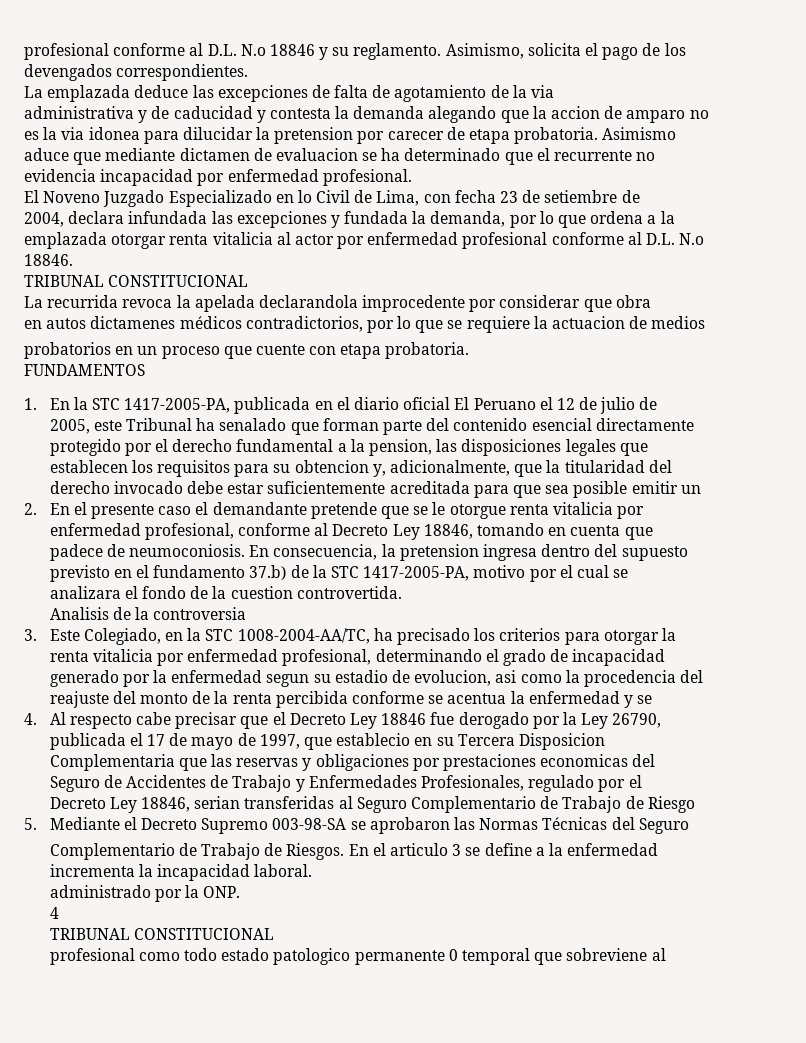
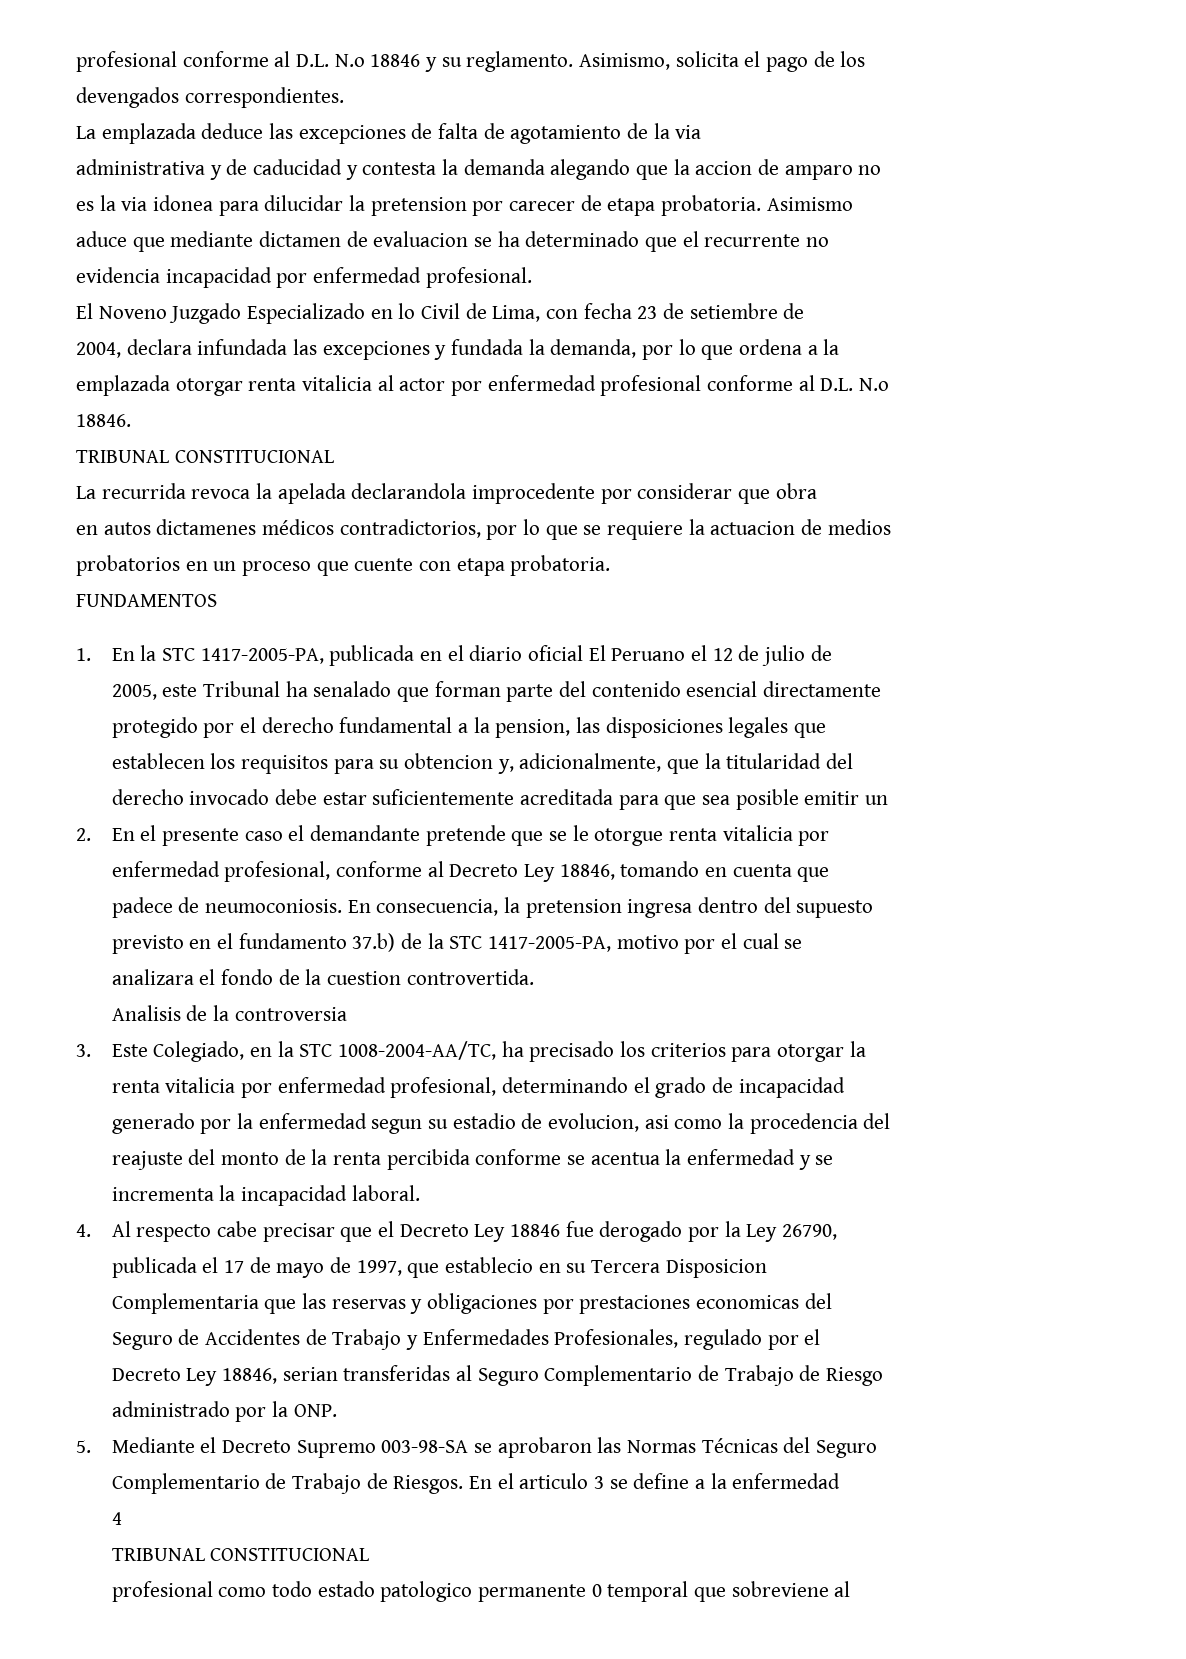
+ incrementa la incapacidad laboral.
+ administrado por la ONP.
- incrementa la incapacidad laboral.
- administrado por la ONP.

